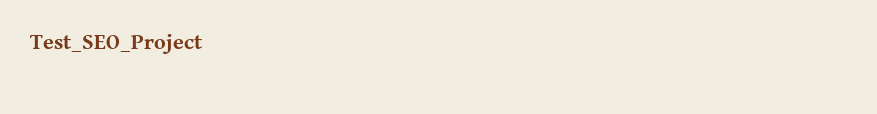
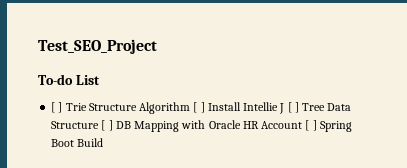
+ To-do List
+ [ ] Trie Structure Algorithm [ ] Install Intellie J [ ] Tree Data Structure [ ] DB Mapping with Oracle HR Account [ ] Spring Boot Build

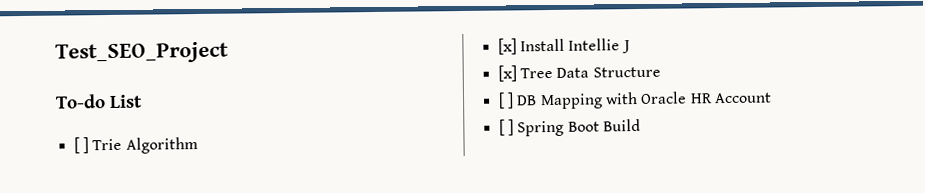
- [ ] Trie Structure Algorithm [ ] Install Intellie J [ ] Tree Data Structure [ ] DB Mapping with Oracle HR Account [ ] Spring Boot Build
+ [ ] Trie Algorithm
+ [x] Install Intellie J
+ [x] Tree Data Structure
+ [ ] DB Mapping with Oracle HR Account
+ [ ] Spring Boot Build

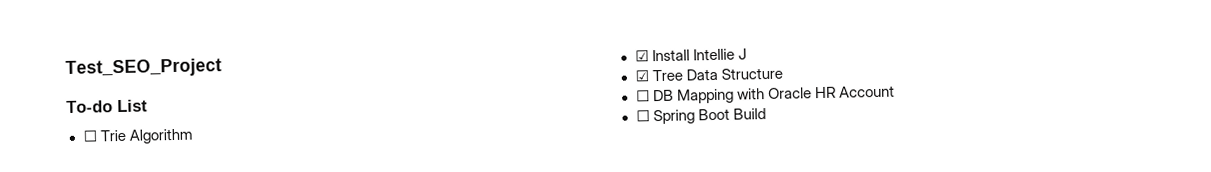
- [ ] Trie Algorithm
+ ☐ Trie Algorithm
- [x] Install Intellie J
+ ☑ Install Intellie J
- [x] Tree Data Structure
+ ☑ Tree Data Structure
- [ ] DB Mapping with Oracle HR Account
+ ☐ DB Mapping with Oracle HR Account
- [ ] Spring Boot Build
+ ☐ Spring Boot Build

